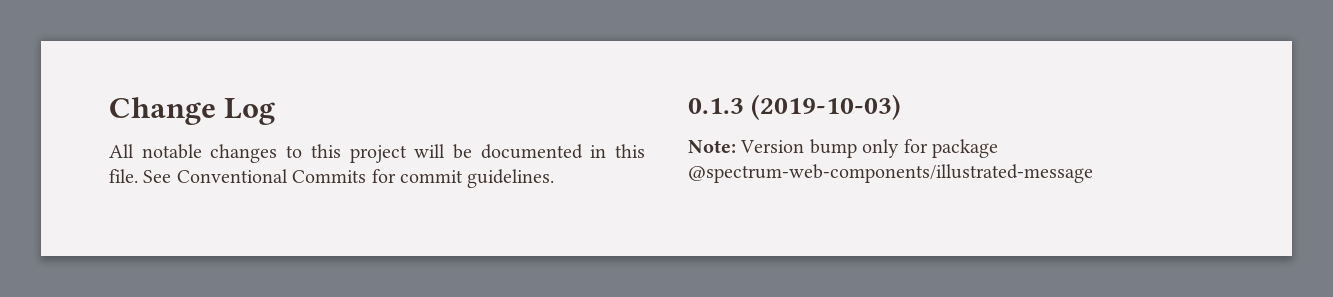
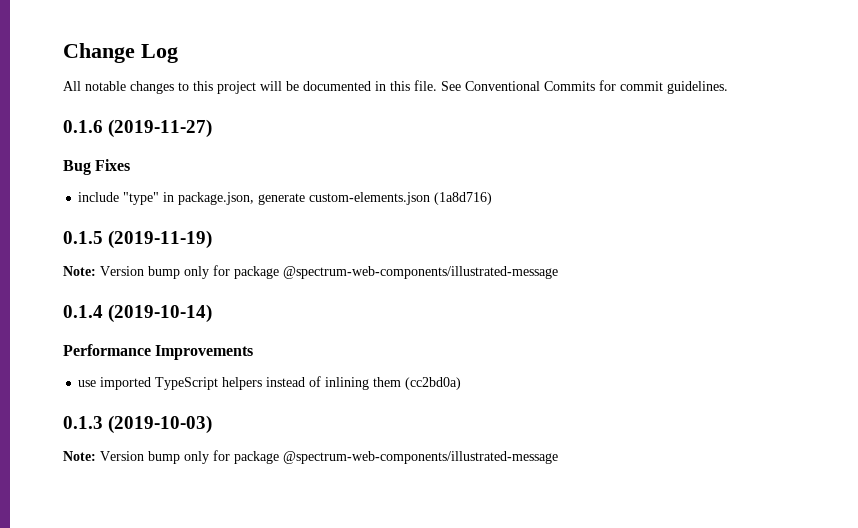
+ 0.1.6 (2019-11-27)
+ Bug Fixes
+ include "type" in package.json, generate custom-elements.json (1a8d716)
+ 0.1.5 (2019-11-19)
+ Note: Version bump only for package @spectrum-web-components/illustrated-message
+ 0.1.4 (2019-10-14)
+ Performance Improvements
+ use imported TypeScript helpers instead of inlining them (cc2bd0a)

